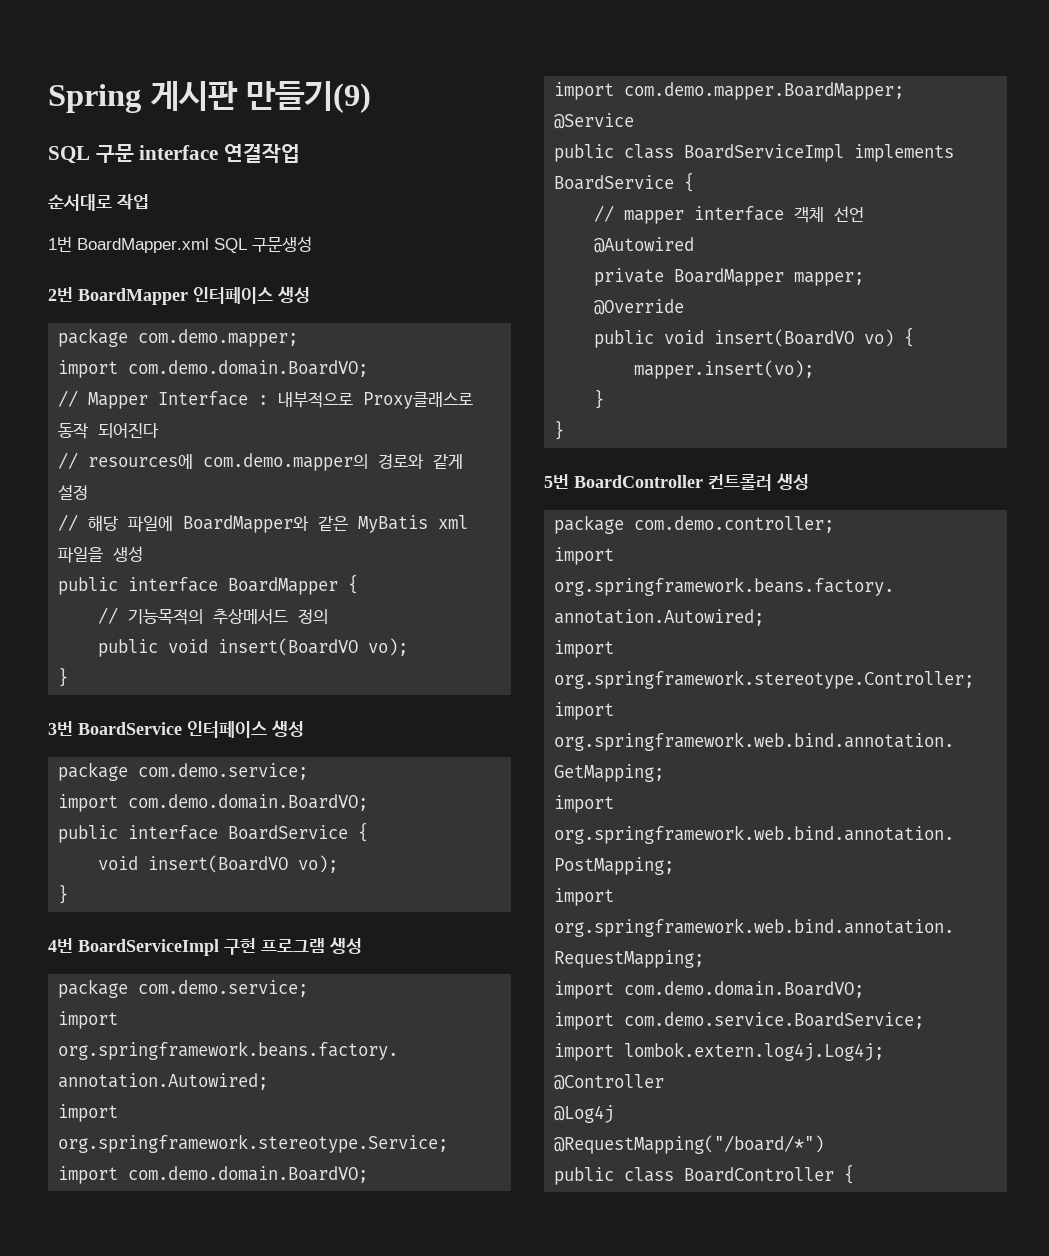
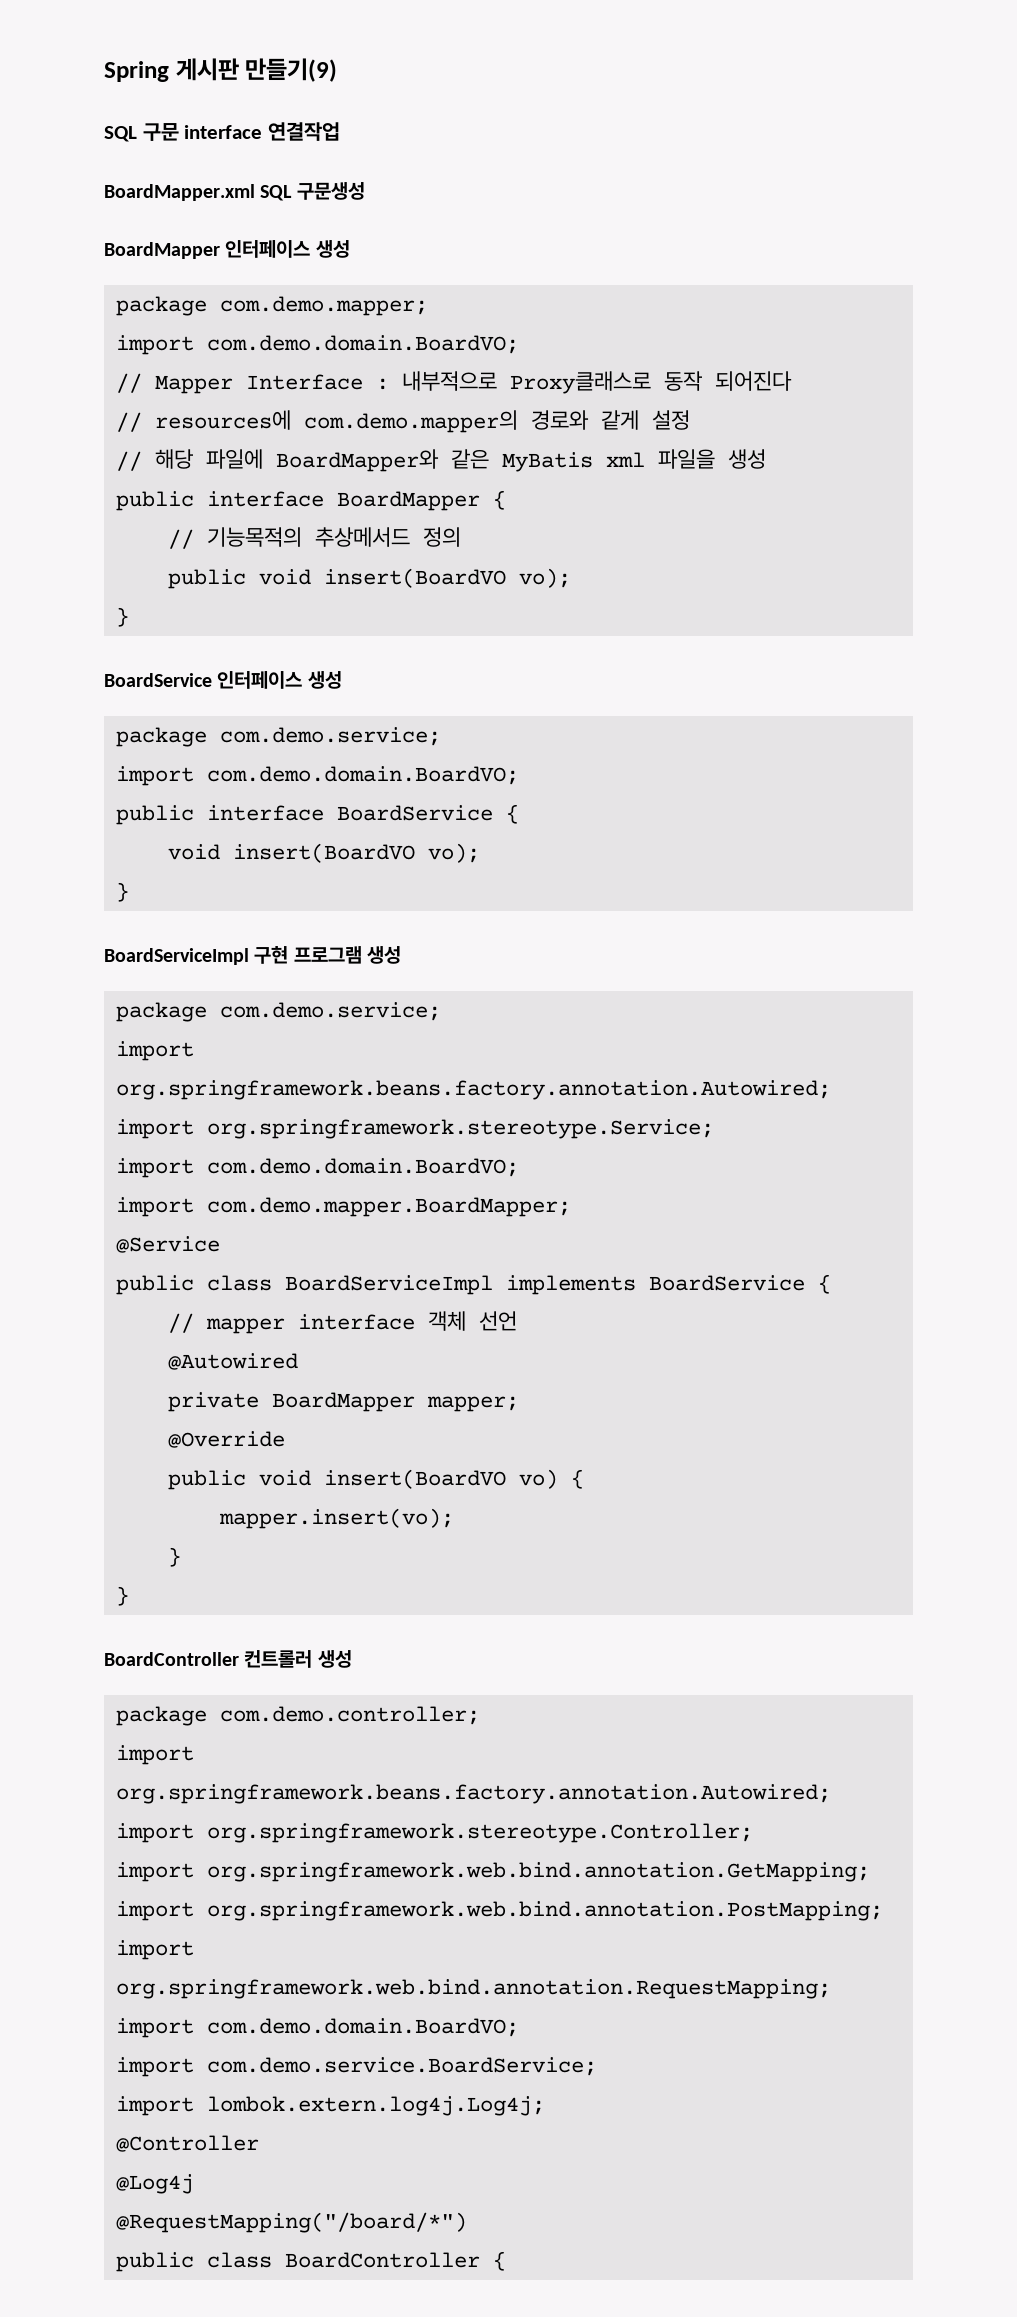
- 순서대로 작업
- 1번 BoardMapper.xml SQL 구문생성
+ BoardMapper.xml SQL 구문생성
- 2번 BoardMapper 인터페이스 생성
+ BoardMapper 인터페이스 생성
- 3번 BoardService 인터페이스 생성
+ BoardService 인터페이스 생성
- 4번 BoardServiceImpl 구현 프로그램 생성
+ BoardServiceImpl 구현 프로그램 생성
- 5번 BoardController 컨트롤러 생성
+ BoardController 컨트롤러 생성

